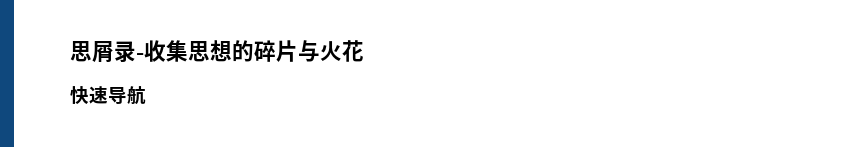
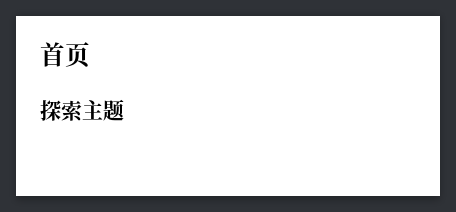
- 思屑录-收集思想的碎片与火花
- 快速导航
+ 首页
+ 探索主题

